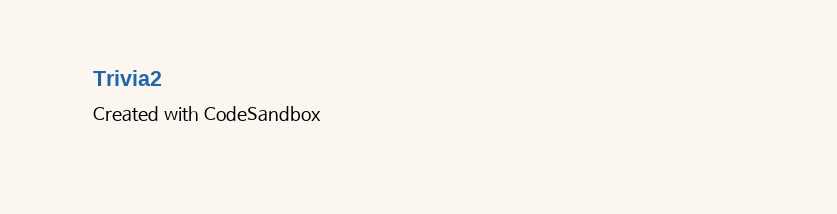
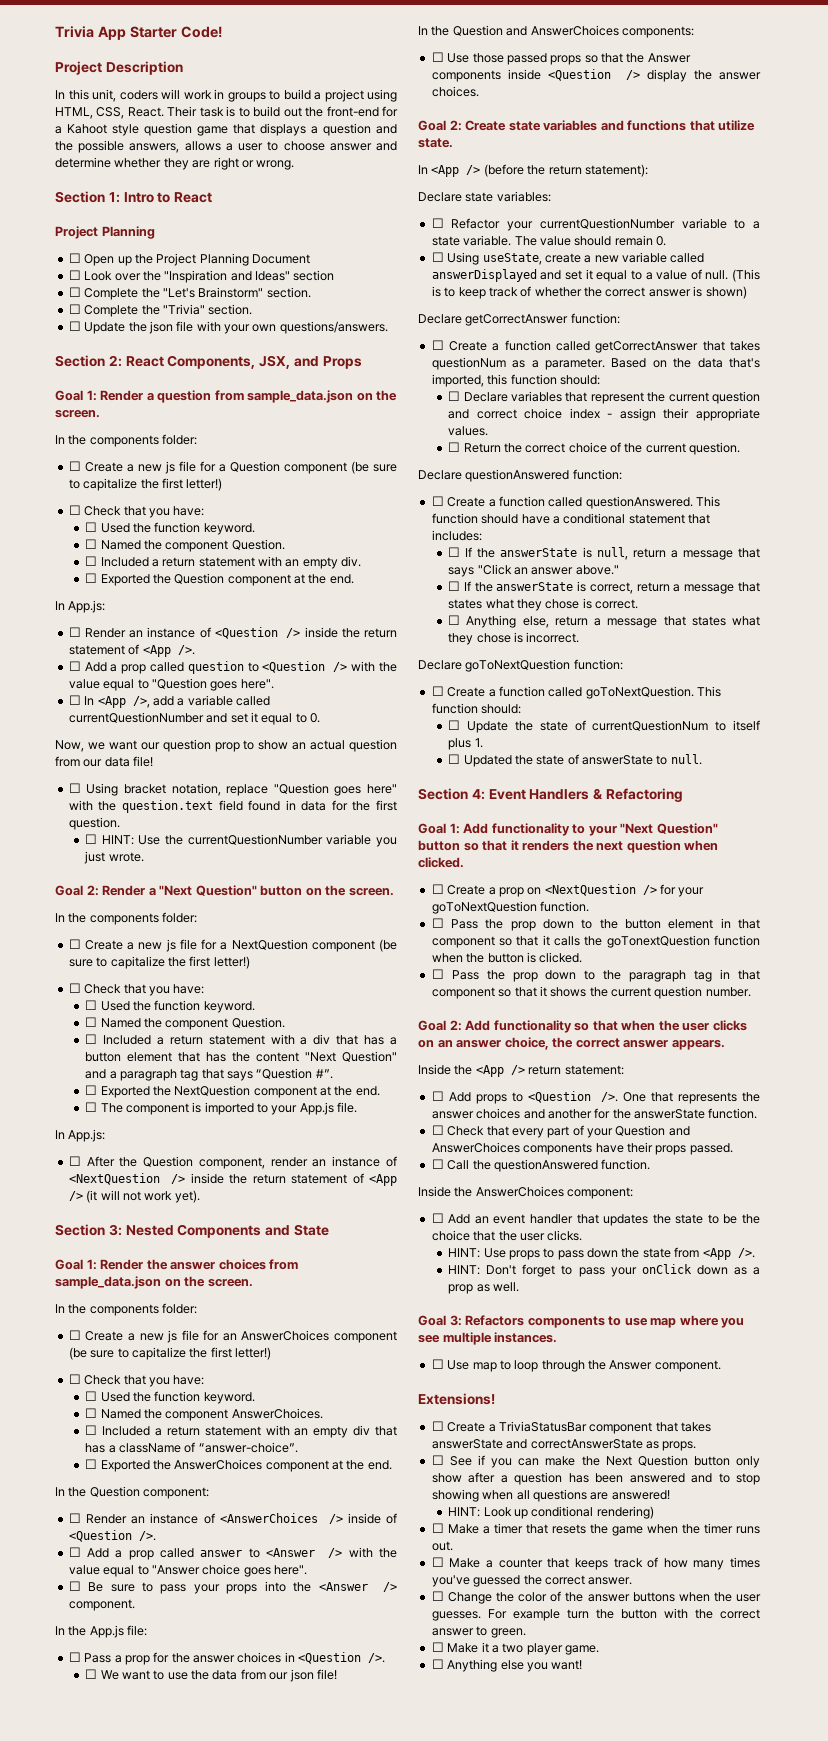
- Trivia2
- Created with CodeSandbox
+ Trivia App Starter Code!
+ Project Description
+ In this unit, coders will work in groups to build a project using HTML, CSS, React. Their task is to build out the front-end for a Kahoot style question game that displays a question and the possible answers, allows a user to choose answer and determine whether they are right or wrong.
+ Section 1: Intro to React
+ Project Planning
+ ☐ Open up the Project Planning Document
+ ☐ Look over the "Inspiration and Ideas" section
+ ☐ Complete the "Let's Brainstorm" section.
+ ☐ Complete the "Trivia" section.
+ ☐ Update the json file with your own questions/answers.
+ Section 2: React Components, JSX, and Props
+ Goal 1: Render a question from sample_data.json on the screen.
+ In the components folder:
+ ☐ Create a new js file for a Question component (be sure to capitalize the first letter!)
+ ☐ Check that you have:
+ ☐ Used the function keyword.
+ ☐ Named the component Question.
+ ☐ Included a return statement with an empty div.
+ ☐ Exported the Question component at the end.
+ In App.js:
+ ☐ Render an instance of <Question /> inside the return statement of <App />.
+ ☐ Add a prop called question to <Question /> with the value equal to "Question goes here".
+ ☐ In <App />, add a variable called currentQuestionNumber and set it equal to 0.
+ Now, we want our question prop to show an actual question from our data file!
+ ☐ Using bracket notation, replace "Question goes here" with the question.text field found in data for the first question.
+ ☐ HINT: Use the currentQuestionNumber variable you just wrote.
+ Goal 2: Render a "Next Question" button on the screen.
+ In the components folder:
+ ☐ Create a new js file for a NextQuestion component (be sure to capitalize the first letter!)
+ ☐ Check that you have:
+ ☐ Used the function keyword.
+ ☐ Named the component Question.
+ ☐ Included a return statement with a div that has a button element that has the content "Next Question" and a paragraph tag that says “Question #”.
+ ☐ Exported the NextQuestion component at the end.
+ ☐ The component is imported to your App.js file.
+ In App.js:
+ ☐ After the Question component, render an instance of <NextQuestion /> inside the return statement of <App /> (it will not work yet).
+ Section 3: Nested Components and State
+ Goal 1: Render the answer choices from sample_data.json on the screen.
+ In the components folder:
+ ☐ Create a new js file for an AnswerChoices component (be sure to capitalize the first letter!)
+ ☐ Check that you have:
+ ☐ Used the function keyword.
+ ☐ Named the component AnswerChoices.
+ ☐ Included a return statement with an empty div that has a className of “answer-choice”.
+ ☐ Exported the AnswerChoices component at the end.
+ In the Question component:
+ ☐ Render an instance of <AnswerChoices /> inside of <Question />.
+ ☐ Add a prop called answer to <Answer /> with the value equal to "Answer choice goes here".
+ ☐ Be sure to pass your props into the <Answer /> component.
+ In the App.js file:
+ ☐ Pass a prop for the answer choices in <Question />.
+ ☐ We want to use the data from our json file!
+ In the Question and AnswerChoices components:
+ ☐ Use those passed props so that the Answer components inside <Question /> display the answer choices.
+ Goal 2: Create state variables and functions that utilize state.
+ In <App /> (before the return statement):
+ Declare state variables:
+ ☐ Refactor your currentQuestionNumber variable to a state variable. The value should remain 0.
+ ☐ Using useState, create a new variable called answerDisplayed and set it equal to a value of null. (This is to keep track of whether the correct answer is shown)
+ Declare getCorrectAnswer function:
+ ☐ Create a function called getCorrectAnswer that takes questionNum as a parameter. Based on the data that's imported, this function should:
+ ☐ Declare variables that represent the current question and correct choice index - assign their appropriate values.
+ ☐ Return the correct choice of the current question.
+ Declare questionAnswered function:
+ ☐ Create a function called questionAnswered. This function should have a conditional statement that includes:
+ ☐ If the answerState is null, return a message that says "Click an answer above."
+ ☐ If the answerState is correct, return a message that states what they chose is correct.
+ ☐ Anything else, return a message that states what they chose is incorrect.
+ Declare goToNextQuestion function:
+ ☐ Create a function called goToNextQuestion. This function should:
+ ☐ Update the state of currentQuestionNum to itself plus 1.
+ ☐ Updated the state of answerState to null.
+ Section 4: Event Handlers & Refactoring
+ Goal 1: Add functionality to your "Next Question" button so that it renders the next question when clicked.
+ ☐ Create a prop on <NextQuestion /> for your goToNextQuestion function.
+ ☐ Pass the prop down to the button element in that component so that it calls the goTonextQuestion function when the button is clicked.
+ ☐ Pass the prop down to the paragraph tag in that component so that it shows the current question number.
+ Goal 2: Add functionality so that when the user clicks on an answer choice, the correct answer appears.
+ Inside the <App /> return statement:
+ ☐ Add props to <Question />. One that represents the answer choices and another for the answerState function.
+ ☐ Check that every part of your Question and AnswerChoices components have their props passed.
+ ☐ Call the questionAnswered function.
+ Inside the AnswerChoices component:
+ ☐ Add an event handler that updates the state to be the choice that the user clicks.
+ HINT: Use props to pass down the state from <App />.
+ HINT: Don't forget to pass your onClick down as a prop as well.
+ Goal 3: Refactors components to use map where you see multiple instances.
+ ☐ Use map to loop through the Answer component.
+ Extensions!
+ ☐ Create a TriviaStatusBar component that takes answerState and correctAnswerState as props.
+ ☐ See if you can make the Next Question button only show after a question has been answered and to stop showing when all questions are answered!
+ HINT: Look up conditional rendering)
+ ☐ Make a timer that resets the game when the timer runs out.
+ ☐ Make a counter that keeps track of how many times you've guessed the correct answer.
+ ☐ Change the color of the answer buttons when the user guesses. For example turn the button with the correct answer to green.
+ ☐ Make it a two player game.
+ ☐ Anything else you want!

